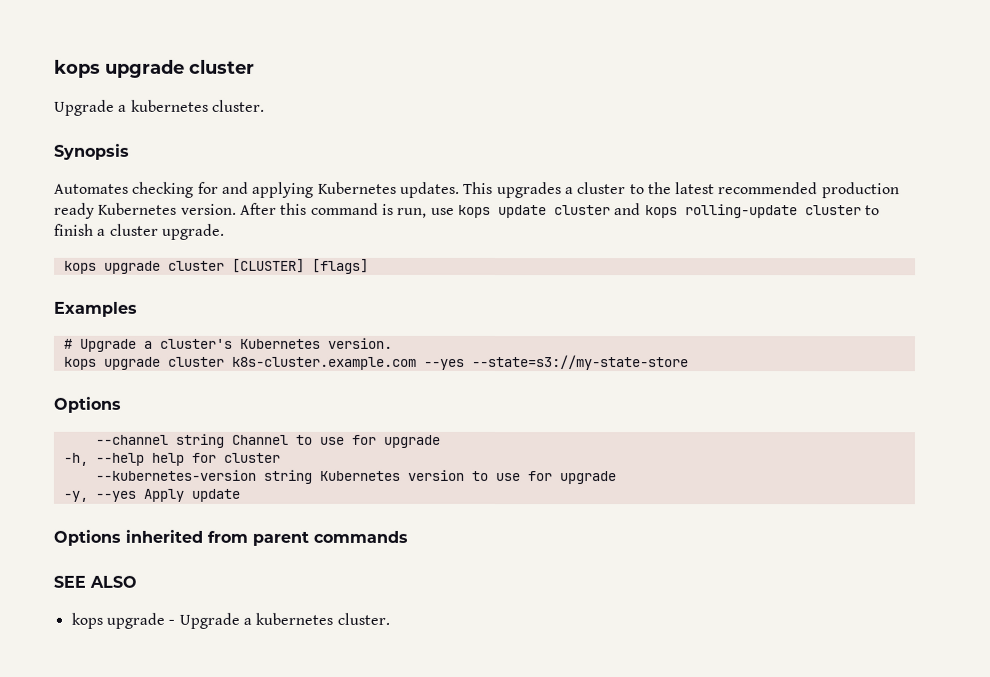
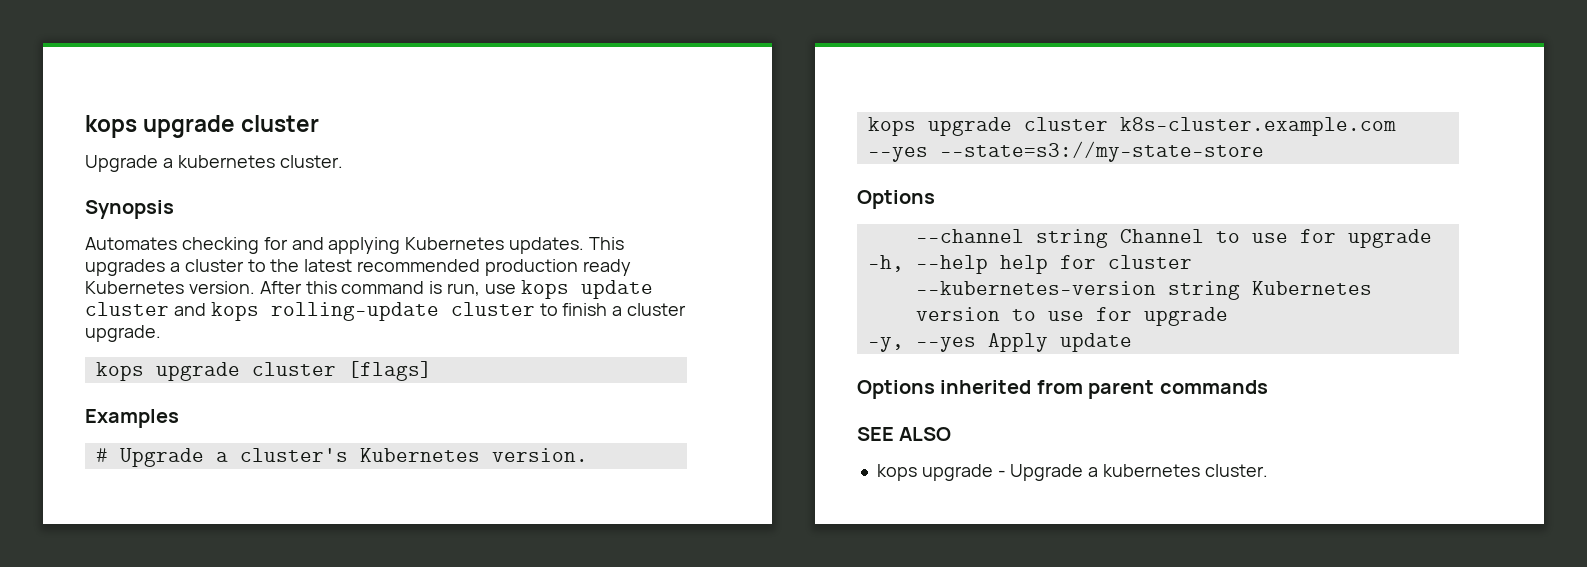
- kops upgrade cluster [CLUSTER] [flags]
+ kops upgrade cluster [flags]

